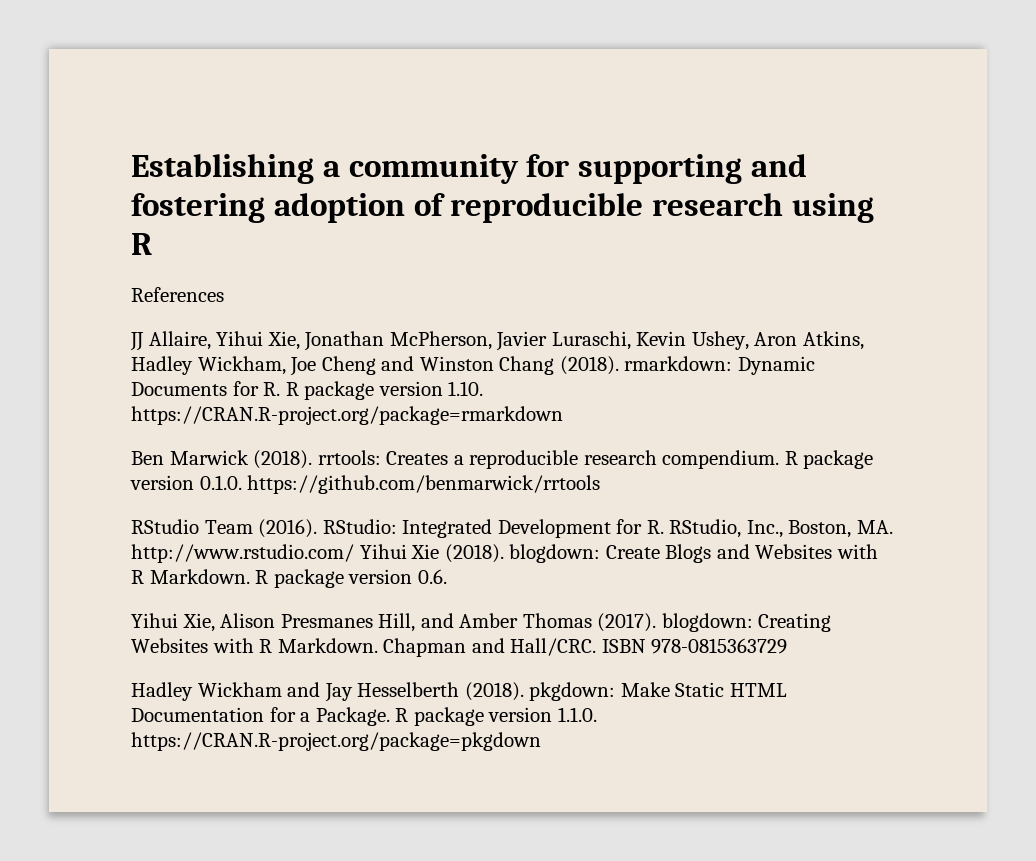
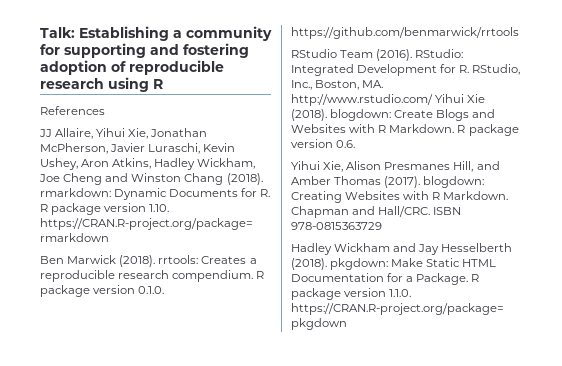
- Establishing a community for supporting and fostering adoption of reproducible research using R
+ Talk: Establishing a community for supporting and fostering adoption of reproducible research using R

